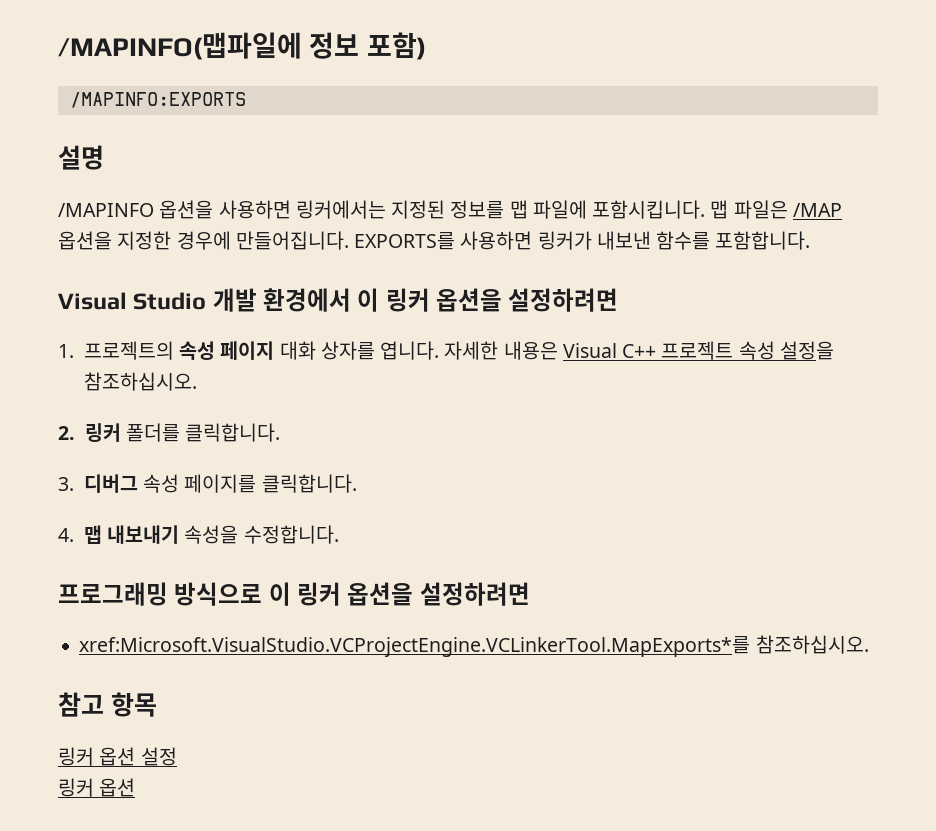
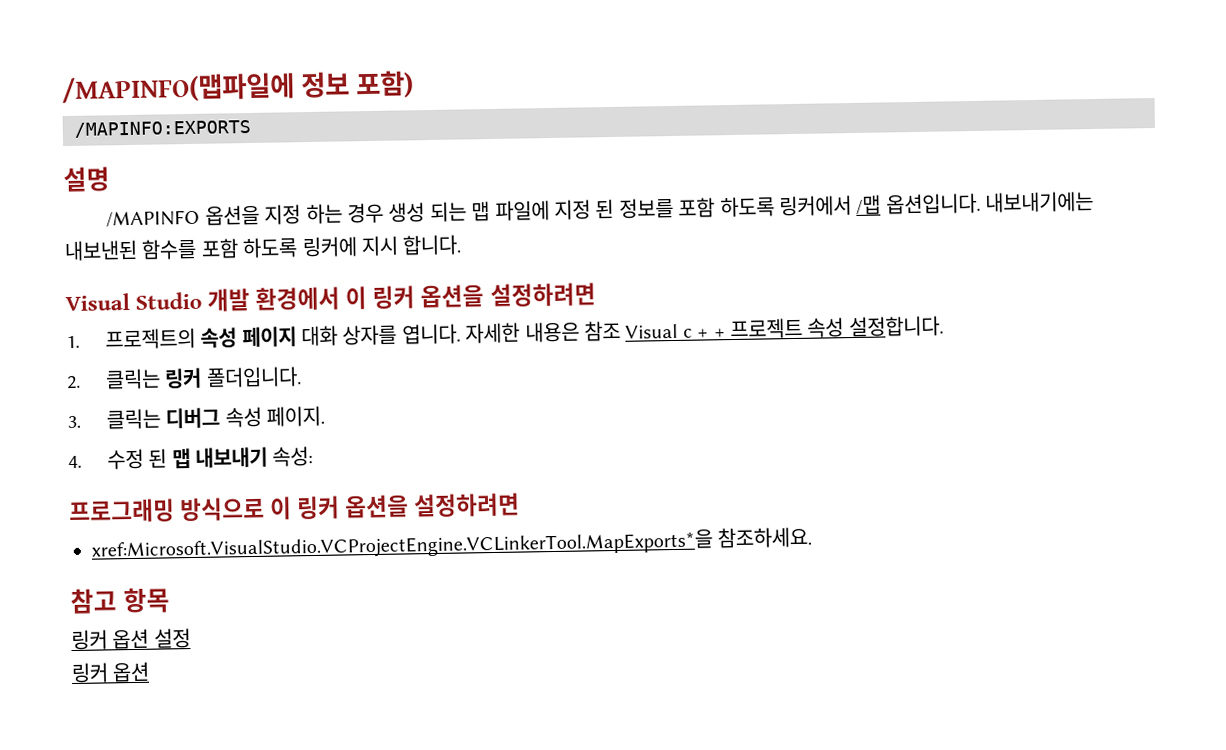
- /MAPINFO 옵션을 사용하면 링커에서는 지정된 정보를 맵 파일에 포함시킵니다. 맵 파일은 /MAP 옵션을 지정한 경우에 만들어집니다. EXPORTS를 사용하면 링커가 내보낸 함수를 포함합니다.
+ /MAPINFO 옵션을 지정 하는 경우 생성 되는 맵 파일에 지정 된 정보를 포함 하도록 링커에서 /맵 옵션입니다. 내보내기에는 내보낸된 함수를 포함 하도록 링커에 지시 합니다.
- 자세한 내용은 Visual C++ 프로젝트 속성 설정을 참조하십시오.
- 2. 링커 폴더를 클릭합니다.
+ 자세한 내용은 참조 Visual c + + 프로젝트 속성 설정합니다.
+ 2. 클릭는 링커 폴더입니다.
- 3. 디버그 속성 페이지를 클릭합니다.
+ 3. 클릭는 디버그 속성 페이지.
- 4. 맵 내보내기 속성을 수정합니다.
+ 4. 수정 된 맵 내보내기 속성:
- xref:Microsoft.VisualStudio.VCProjectEngine.VCLinkerTool.MapExports*를 참조하십시오.
+ xref:Microsoft.VisualStudio.VCProjectEngine.VCLinkerTool.MapExports*을 참조하세요.

